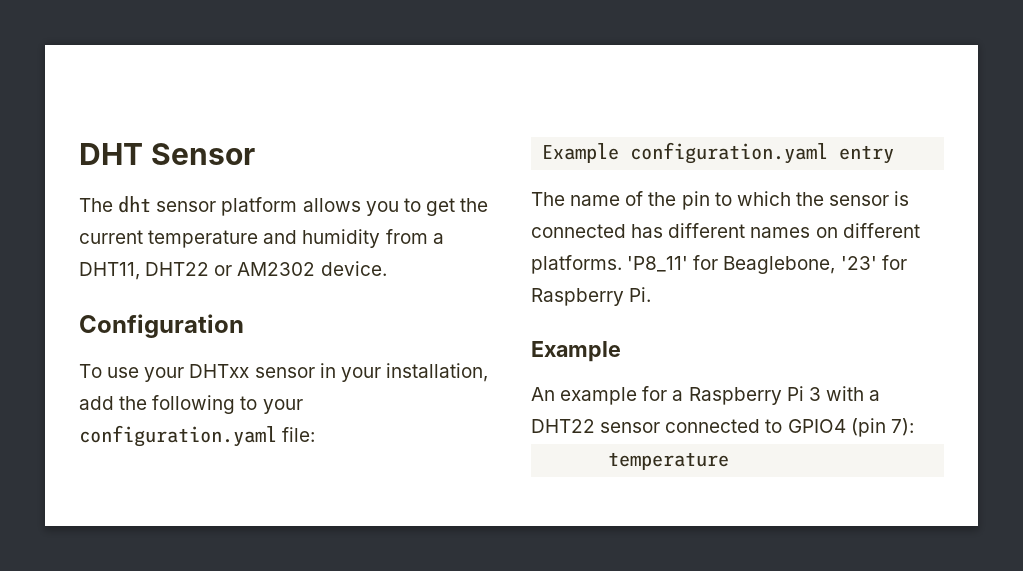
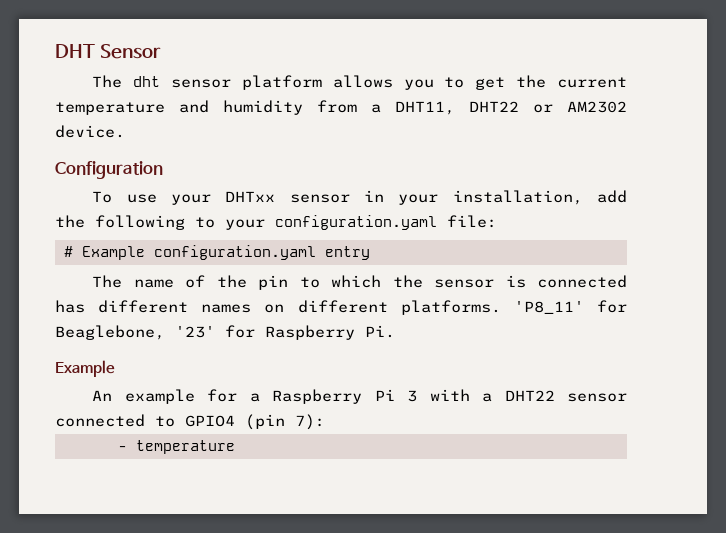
- Example configuration.yaml entry
+ # Example configuration.yaml entry
  An example for a Raspberry Pi 3 with a DHT22 sensor connected to GPIO4 (pin 7):
- temperature
+ - temperature

